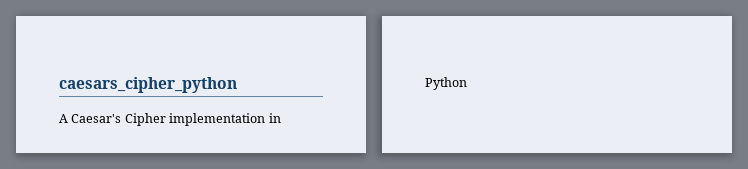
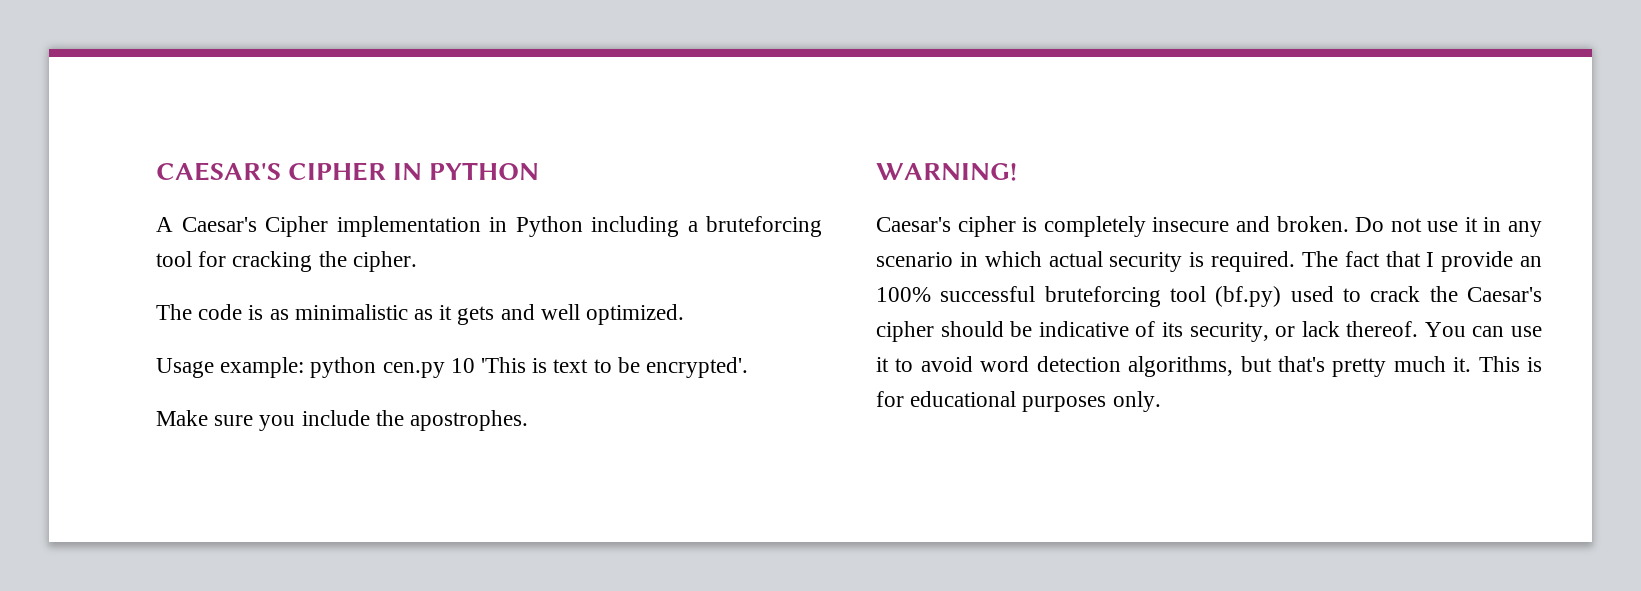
- caesars_cipher_python
+ CAESAR'S CIPHER IN PYTHON
- A Caesar's Cipher implementation in Python
+ A Caesar's Cipher implementation in Python including a bruteforcing tool for cracking the cipher.
+ The code is as minimalistic as it gets and well optimized.
+ Usage example: python cen.py 10 'This is text to be encrypted'.
+ Make sure you include the apostrophes.
+ WARNING!
+ Caesar's cipher is completely insecure and broken. Do not use it in any scenario in which actual security is required. The fact that I provide an 100% successful bruteforcing tool (bf.py) used to crack the Caesar's cipher should be indicative of its security, or lack thereof. You can use it to avoid word detection algorithms, but that's pretty much it. This is for educational purposes only.

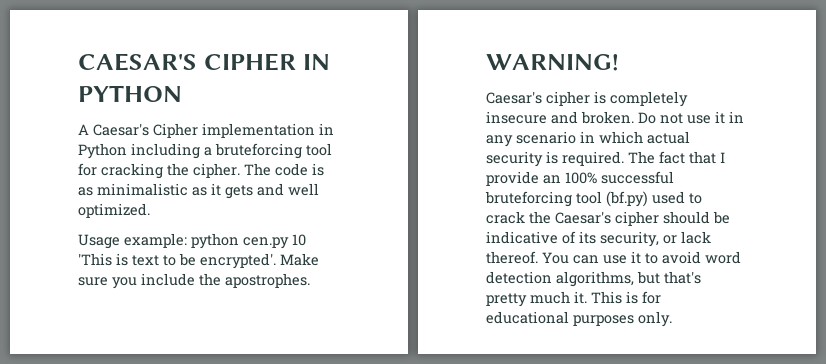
- A Caesar's Cipher implementation in Python including a bruteforcing tool for cracking the cipher.
- The code is as minimalistic as it gets and well optimized.
+ A Caesar's Cipher implementation in Python including a bruteforcing tool for cracking the cipher. The code is as minimalistic as it gets and well optimized.
- Usage example: python cen.py 10 'This is text to be encrypted'.
- Make sure you include the apostrophes.
+ Usage example: python cen.py 10 'This is text to be encrypted'. Make sure you include the apostrophes.

